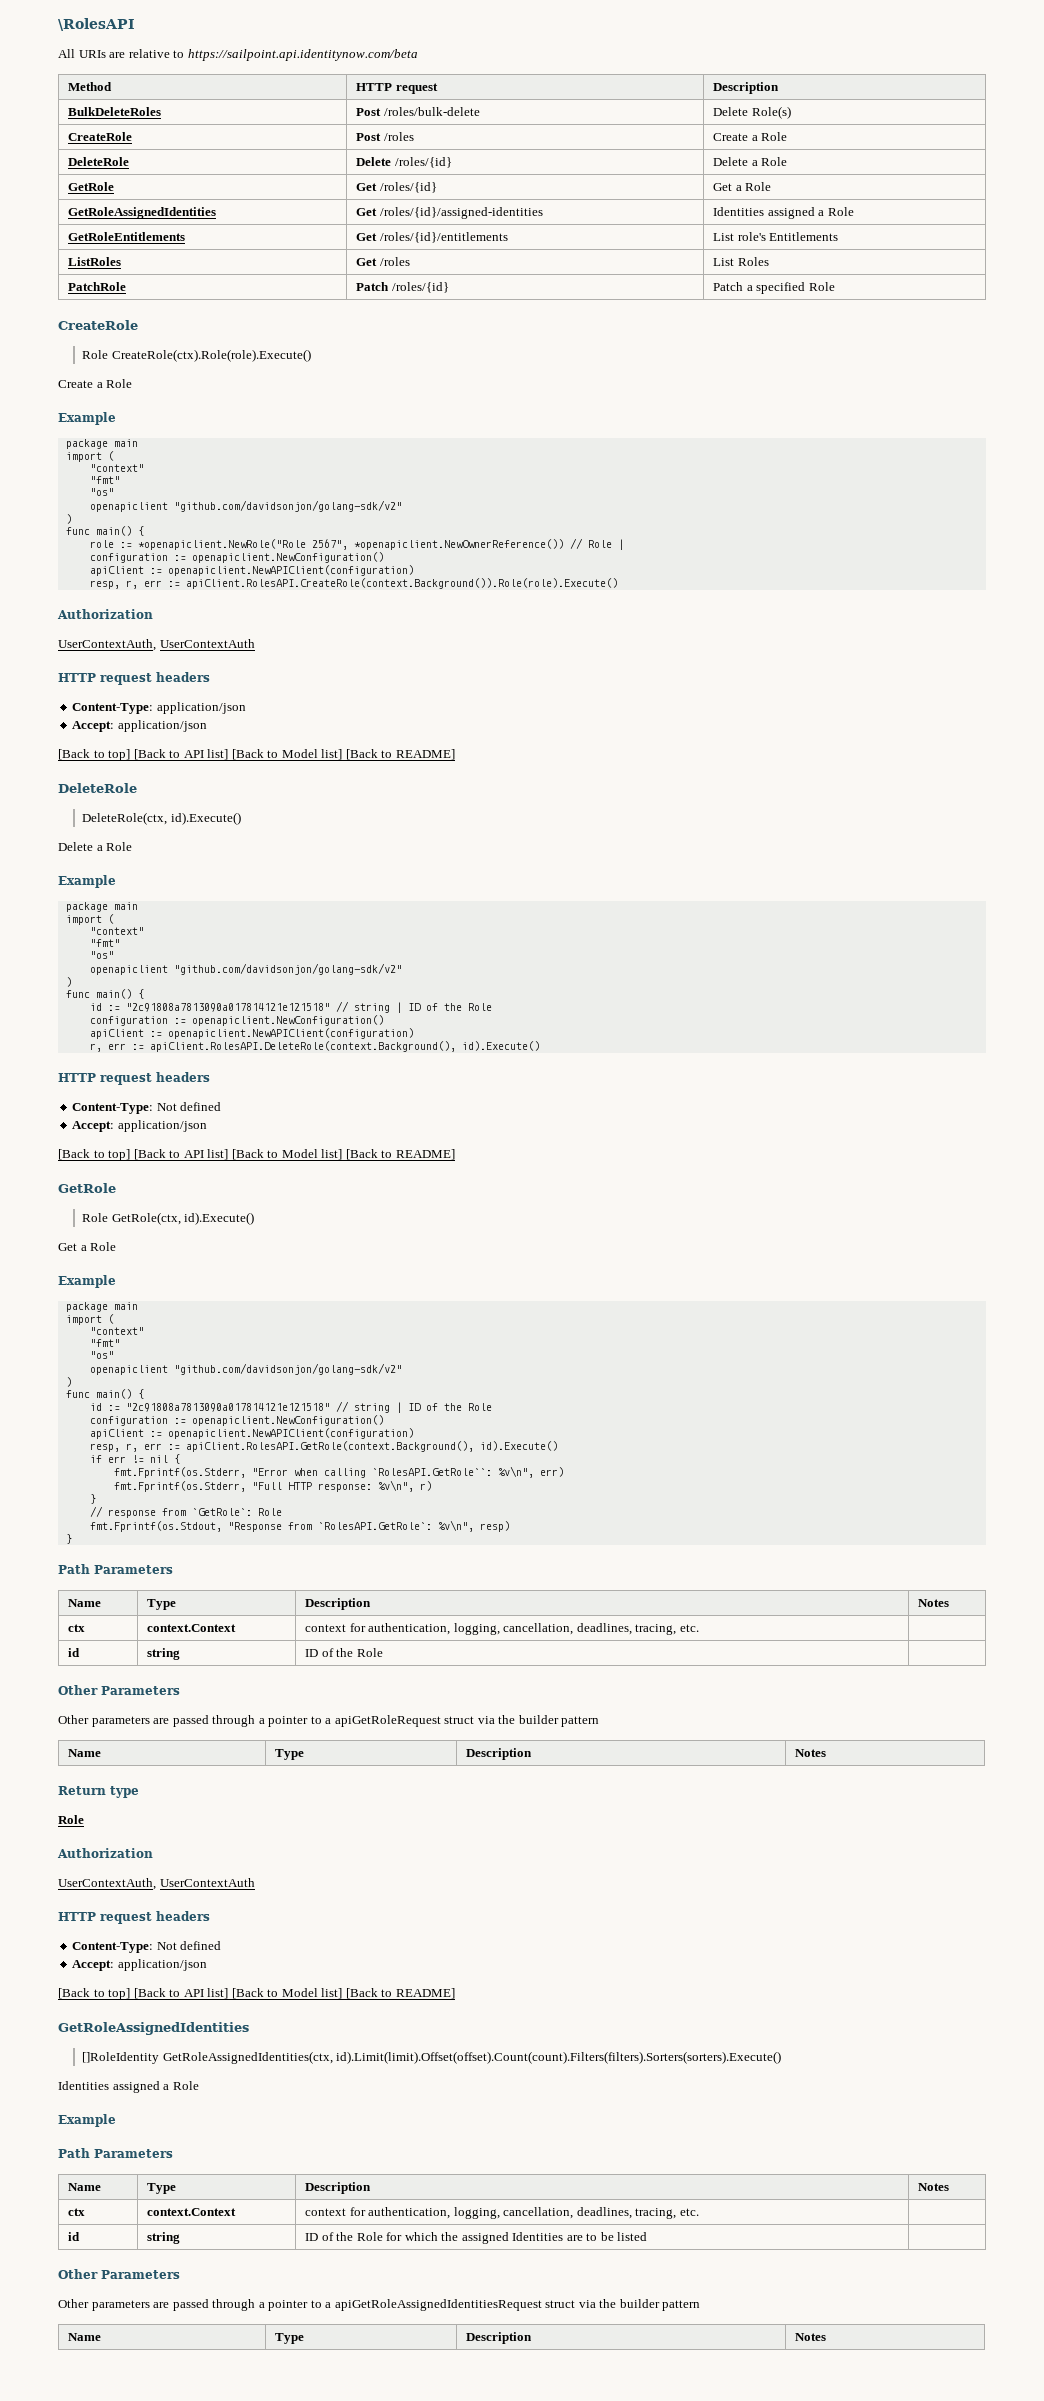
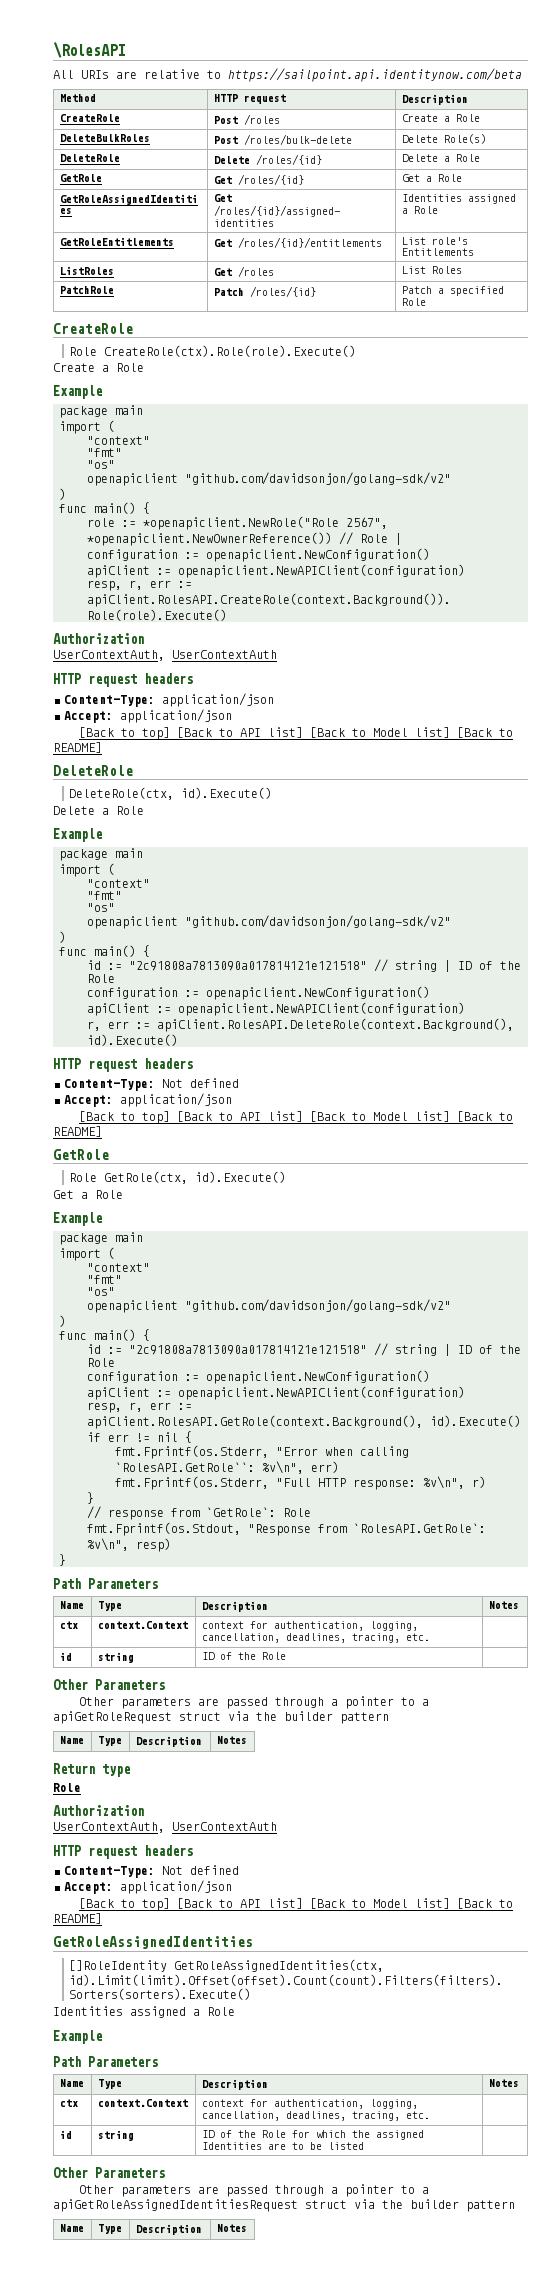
- BulkDeleteRoles | Post /roles/bulk-delete | Delete Role(s)
+ DeleteBulkRoles | Post /roles/bulk-delete | Delete Role(s)

